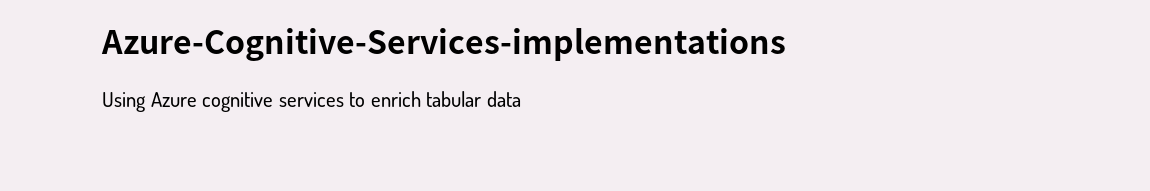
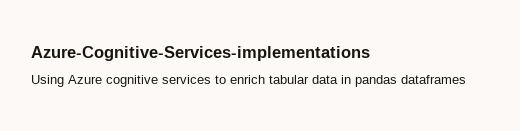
- Using Azure cognitive services to enrich tabular data
+ Using Azure cognitive services to enrich tabular data in pandas dataframes

